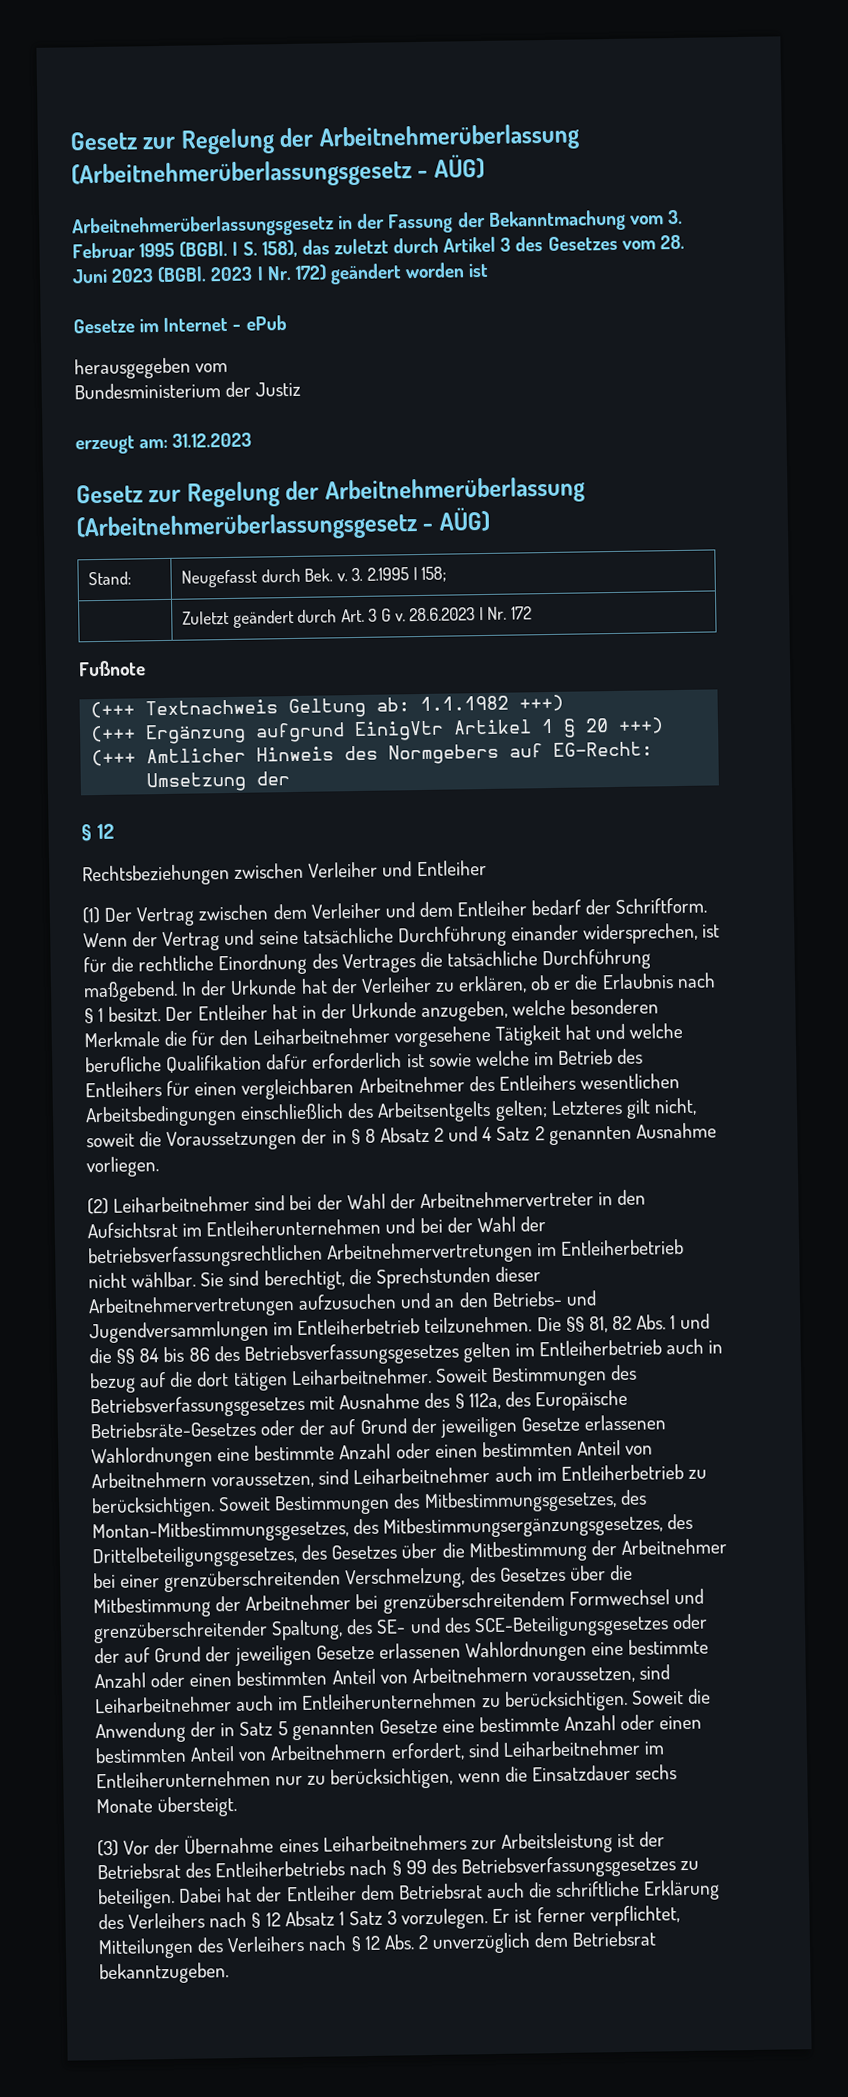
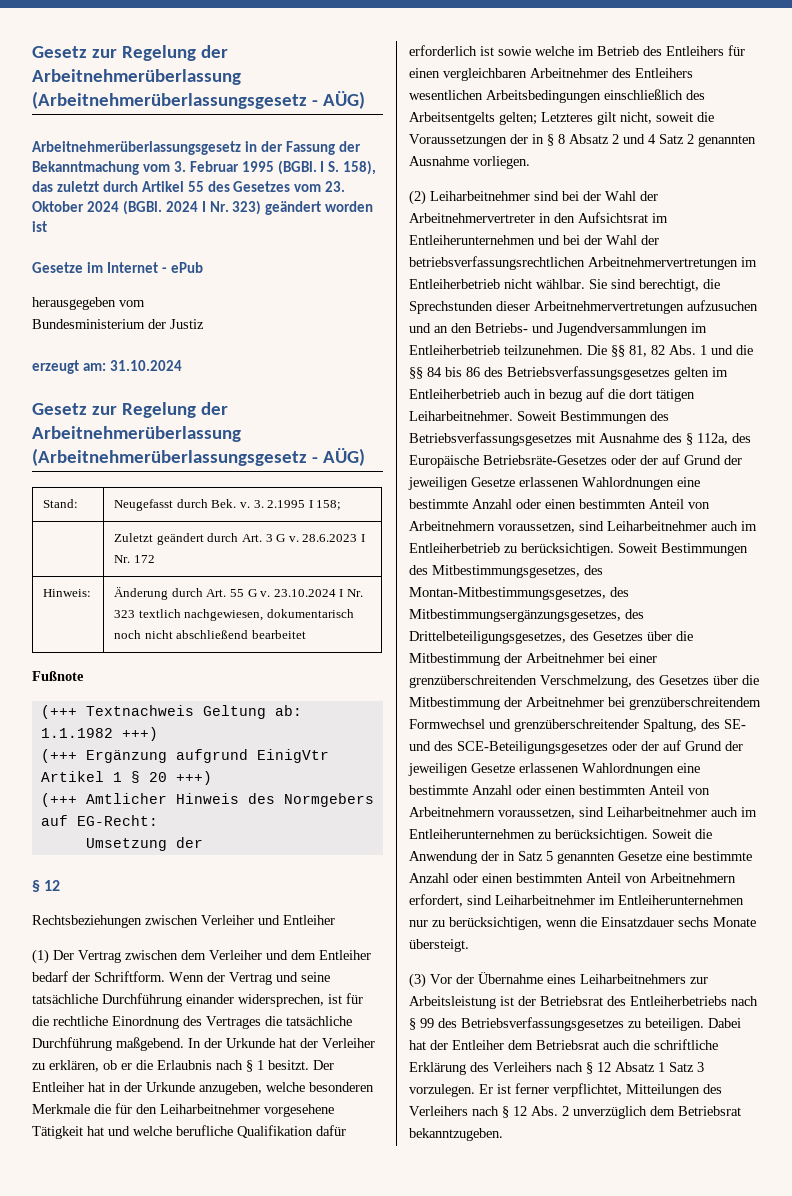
- I S. 158), das zuletzt durch Artikel 3 des Gesetzes vom 28. Juni 2023 (BGBl. 2023 I Nr. 172) geändert worden ist
+ I S. 158), das zuletzt durch Artikel 55 des Gesetzes vom 23. Oktober 2024 (BGBl. 2024 I Nr. 323) geändert worden ist
- erzeugt am: 31.12.2023
+ erzeugt am: 31.10.2024
+ Hinweis: | Änderung durch Art. 55 G v. 23.10.2024 I Nr. 323 textlich nachgewiesen, dokumentarisch noch nicht abschließend bearbeitet

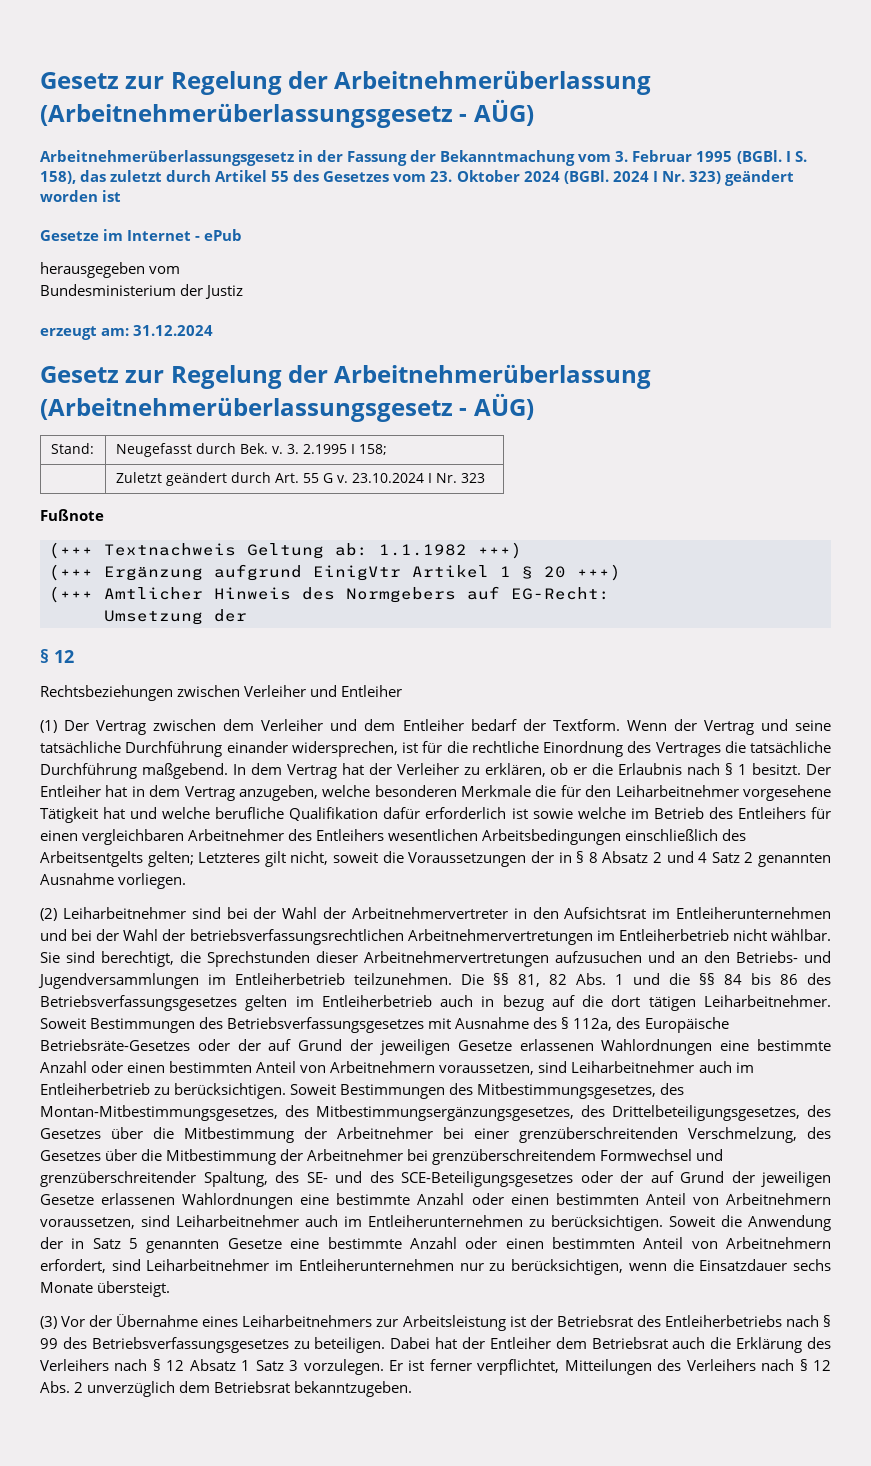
- erzeugt am: 31.10.2024
+ erzeugt am: 31.12.2024
- | Zuletzt geändert durch Art. 3 G v. 28.6.2023 I Nr. 172
- Hinweis: | Änderung durch Art. 55 G v. 23.10.2024 I Nr. 323 textlich nachgewiesen, dokumentarisch noch nicht abschließend bearbeitet
+ | Zuletzt geändert durch Art. 55 G v. 23.10.2024 I Nr. 323
- (1) Der Vertrag zwischen dem Verleiher und dem Entleiher bedarf der Schriftform.
+ (1) Der Vertrag zwischen dem Verleiher und dem Entleiher bedarf der Textform.
- In der Urkunde hat der Verleiher zu erklären, ob er die Erlaubnis nach § 1 besitzt.
+ In dem Vertrag hat der Verleiher zu erklären, ob er die Erlaubnis nach § 1 besitzt.
- Der Entleiher hat in der Urkunde anzugeben, welche besonderen Merkmale die für den Leiharbeitnehmer vorgesehene Tätigkeit hat und welche berufliche Qualifikation dafür erforderlich ist sowie welche im Betrieb des Entleihers für einen vergleichbaren Arbeitnehmer des Entleihers wesentlichen Arbeitsbedingungen einschließlich des Arbeitsentgelts gelten; Letzteres gilt nicht, soweit die Voraussetzungen der in § 8 Absatz 2 und 4 Satz 2 genannten Ausnahme vorliegen.
+ Der Entleiher hat in dem Vertrag anzugeben, welche besonderen Merkmale die für den Leiharbeitnehmer vorgesehene Tätigkeit hat und welche berufliche Qualifikation dafür erforderlich ist sowie welche im Betrieb des Entleihers für einen vergleichbaren Arbeitnehmer des Entleihers wesentlichen Arbeitsbedingungen einschließlich des Arbeitsentgelts gelten; Letzteres gilt nicht, soweit die Voraussetzungen der in § 8 Absatz 2 und 4 Satz 2 genannten Ausnahme vorliegen.
- Dabei hat der Entleiher dem Betriebsrat auch die schriftliche Erklärung des Verleihers nach § 12 Absatz 1 Satz 3 vorzulegen.
+ Dabei hat der Entleiher dem Betriebsrat auch die Erklärung des Verleihers nach § 12 Absatz 1 Satz 3 vorzulegen.

